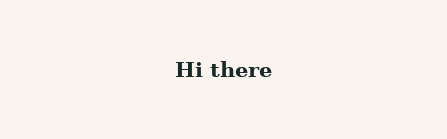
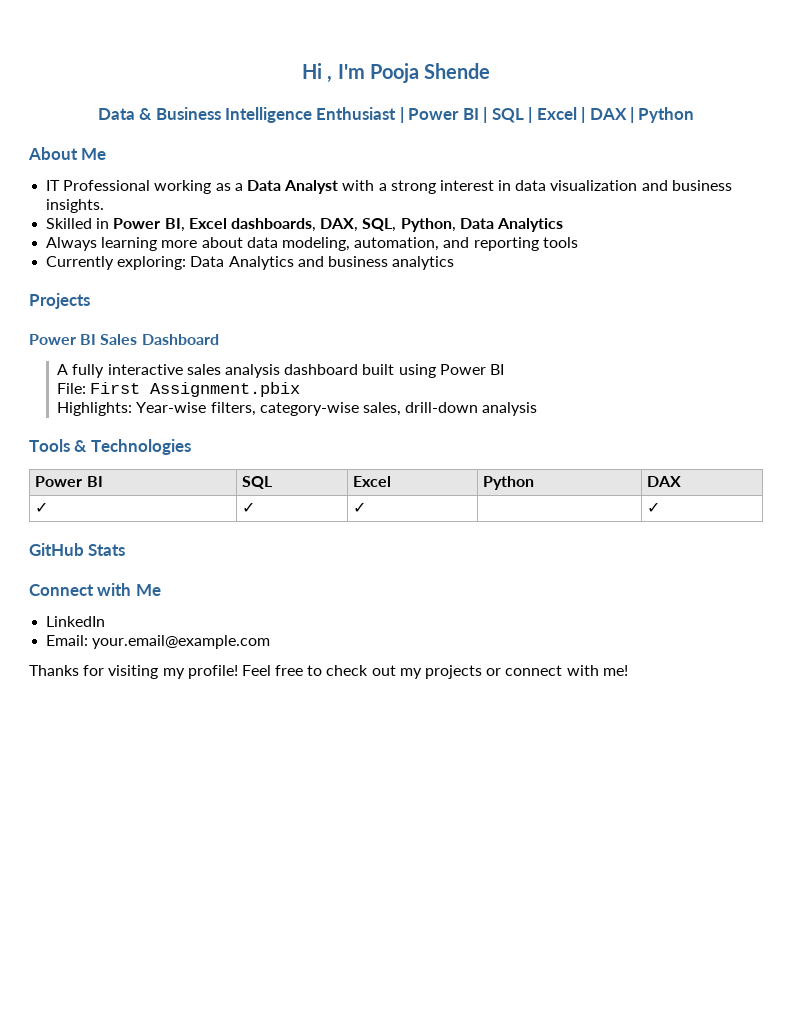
- Hi there
+ Hi , I'm Pooja Shende
+ Data & Business Intelligence Enthusiast | Power BI | SQL | Excel | DAX | Python
+ About Me
+ IT Professional working as a Data Analyst with a strong interest in data visualization and business insights.
+ Skilled in Power BI, Excel dashboards, DAX, SQL, Python, Data Analytics
+ Always learning more about data modeling, automation, and reporting tools
+ Currently exploring: Data Analytics and business analytics
+ Projects
+ Power BI Sales Dashboard
+ A fully interactive sales analysis dashboard built using Power BI
+ File: First Assignment.pbix
+ Highlights: Year-wise filters, category-wise sales, drill-down analysis
+ Tools & Technologies
+ Power BI | SQL | Excel | Python | DAX
+ ✓ | ✓ | ✓ | | ✓
+ GitHub Stats
+ Connect with Me
+ LinkedIn
+ Email: your.email@example.com
+ Thanks for visiting my profile! Feel free to check out my projects or connect with me!

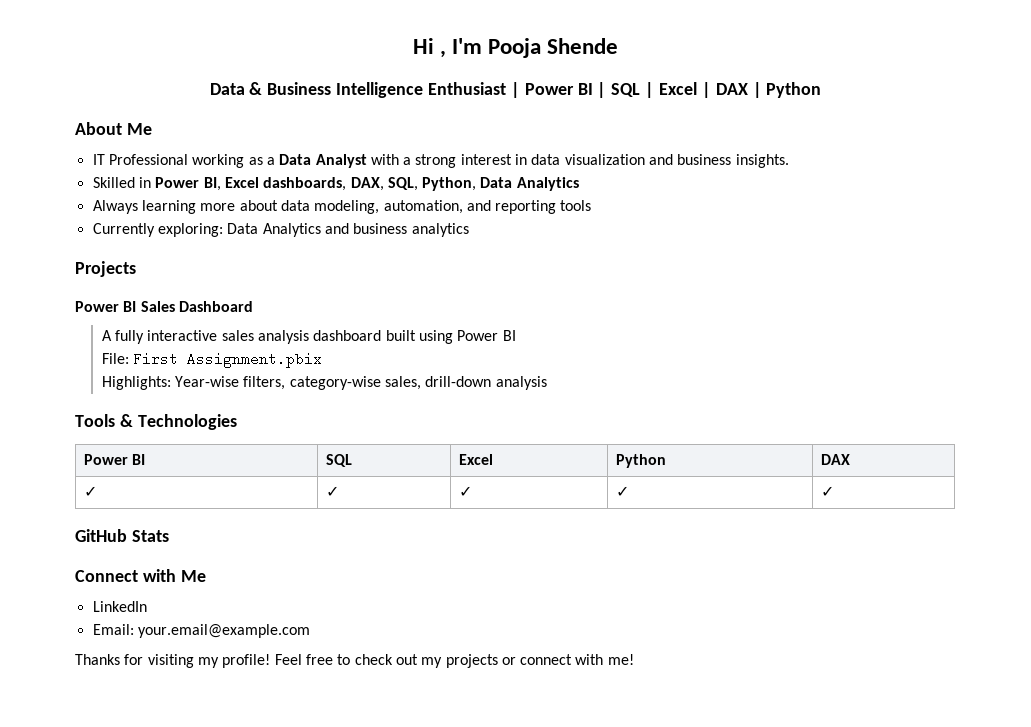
- ✓ | ✓ | ✓ | | ✓
+ ✓ | ✓ | ✓ | ✓ | ✓

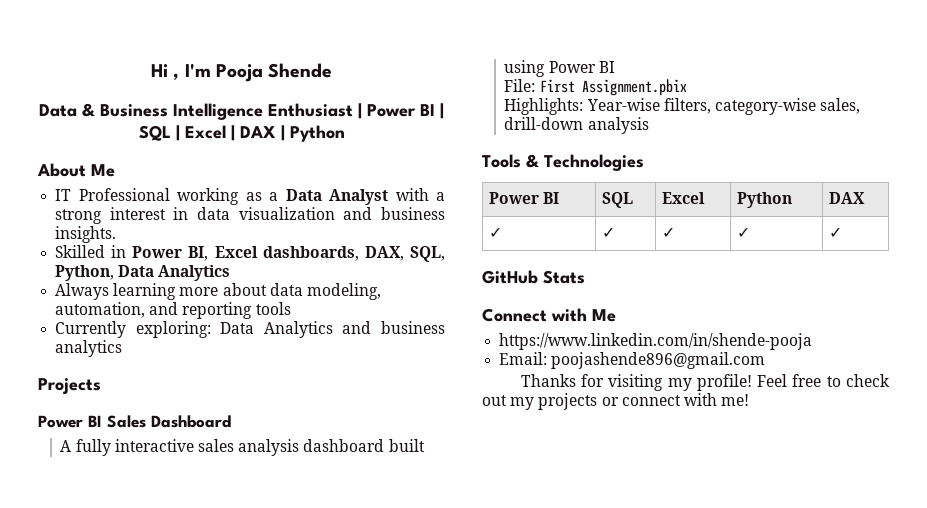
- LinkedIn
+ https://www.linkedin.com/in/shende-pooja
- Email: your.email@example.com
+ Email: poojashende896@gmail.com

